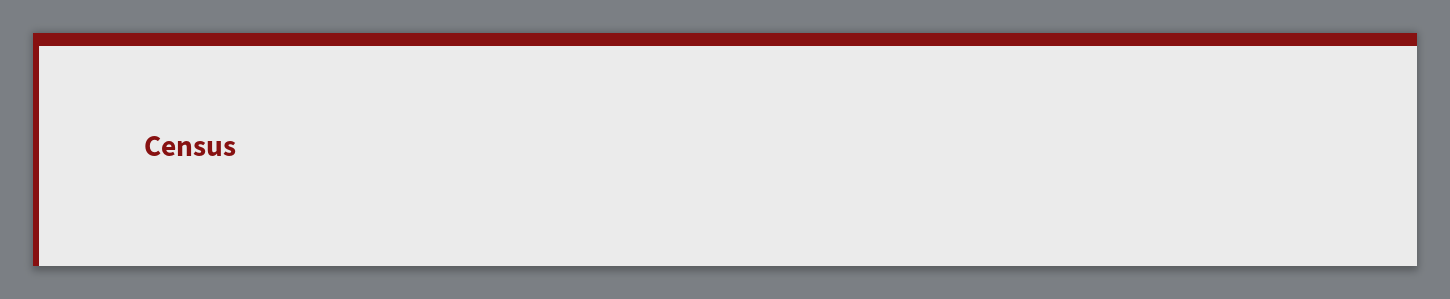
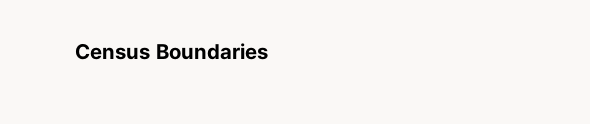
- Census
+ Census Boundaries

